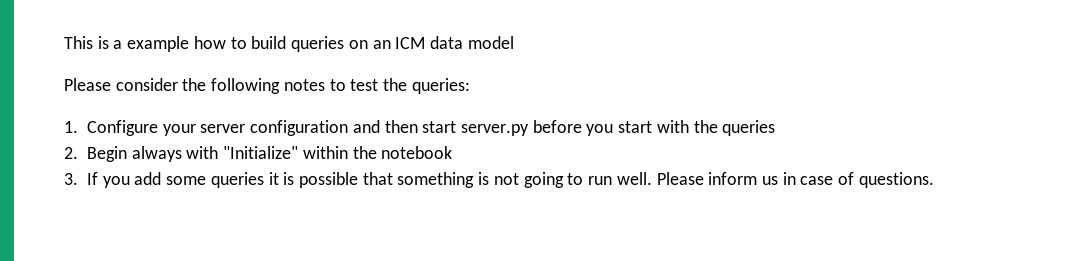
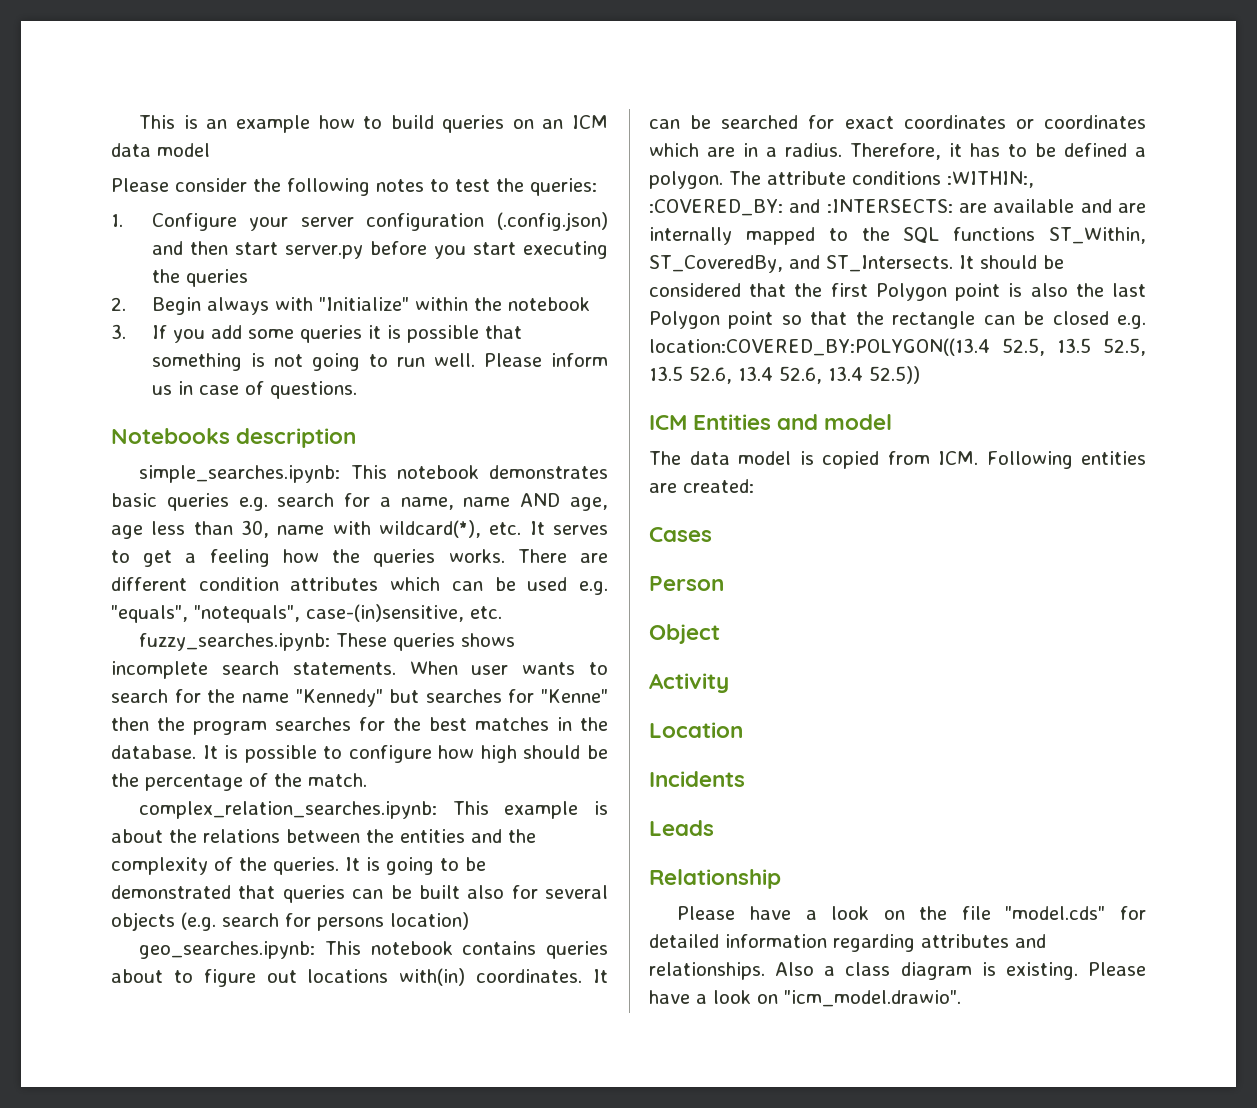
- This is a example how to build queries on an ICM data model
+ This is an example how to build queries on an ICM data model
- 1. Configure your server configuration and then start server.py before you start with the queries
+ 1. Configure your server configuration (.config.json) and then start server.py before you start executing the queries
+ Notebooks description
+ simple_searches.ipynb: This notebook demonstrates basic queries e.g. search for a name, name AND age, age less than 30, name with wildcard(*), etc. It serves to get a feeling how the queries works. There are different condition attributes which can be used e.g. "equals", "notequals", case-(in)sensitive, etc.
+ fuzzy_searches.ipynb: These queries shows incomplete search statements. When user wants to search for the name "Kennedy" but searches for "Kenne" then the program searches for the best matches in the database. It is possible to configure how high should be the percentage of the match.
+ complex_relation_searches.ipynb: This example is about the relations between the entities and the complexity of the queries. It is going to be demonstrated that queries can be built also for several objects (e.g. search for persons location)
+ geo_searches.ipynb: This notebook contains queries about to figure out locations with(in) coordinates. It can be searched for exact coordinates or coordinates which are in a radius. Therefore, it has to be defined a polygon. The attribute conditions :WITHIN:, :COVERED_BY: and :INTERSECTS: are available and are internally mapped to the SQL functions ST_Within, ST_CoveredBy, and ST_Intersects. It should be considered that the first Polygon point is also the last Polygon point so that the rectangle can be closed e.g. location:COVERED_BY:POLYGON((13.4 52.5, 13.5 52.5, 13.5 52.6, 13.4 52.6, 13.4 52.5))
+ ICM Entities and model
+ The data model is copied from ICM. Following entities are created:
+ Cases
+ Person
+ Object
+ Activity
+ Location
+ Incidents
+ Leads
+ Relationship
+ Please have a look on the file "model.cds" for detailed information regarding attributes and relationships. Also a class diagram is existing. Please have a look on "icm_model.drawio".

